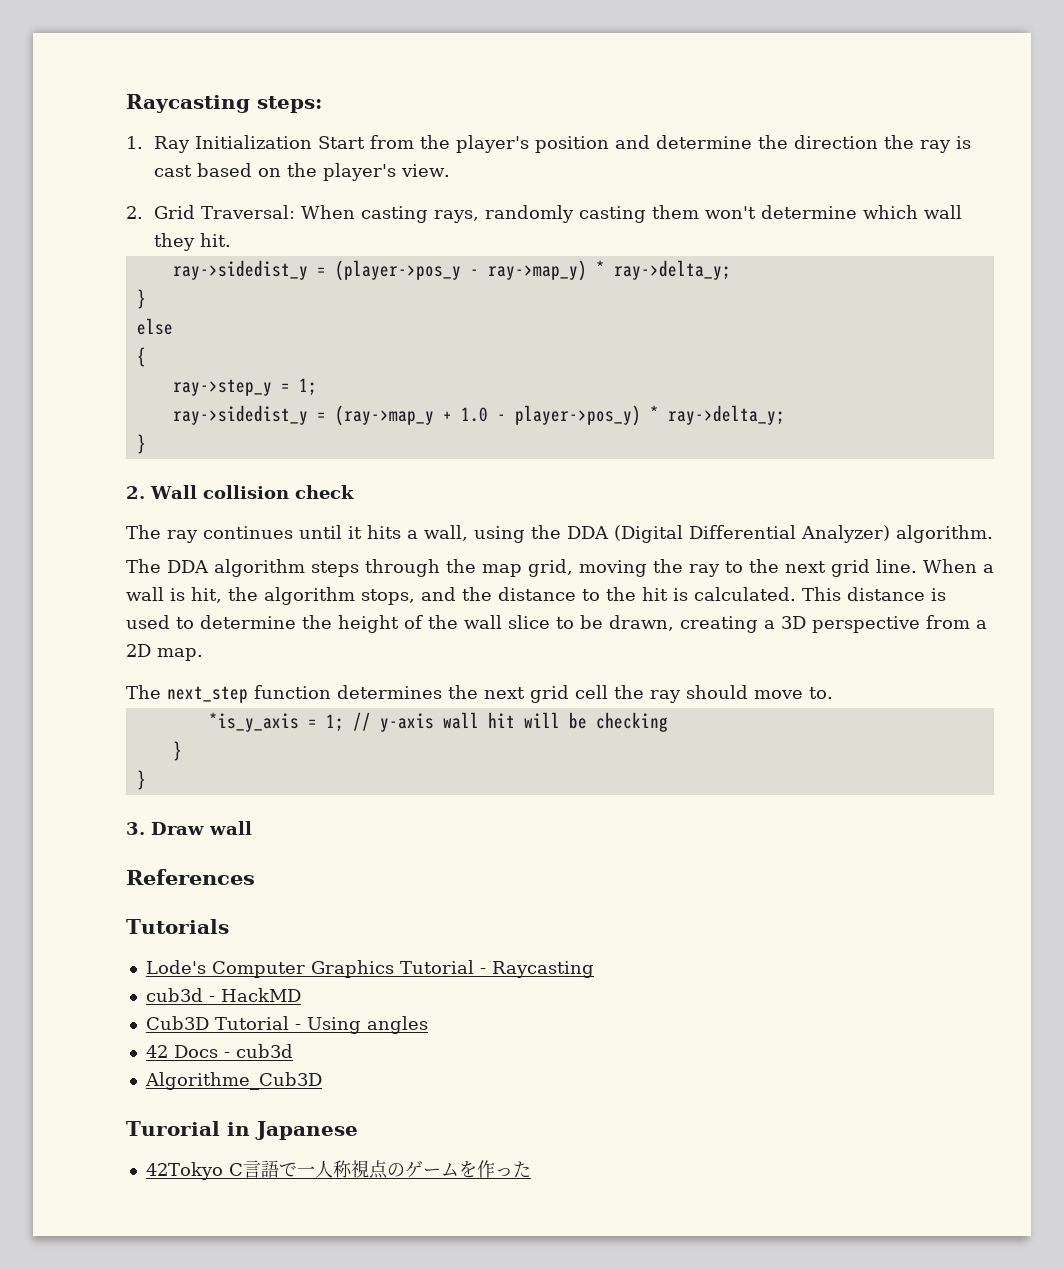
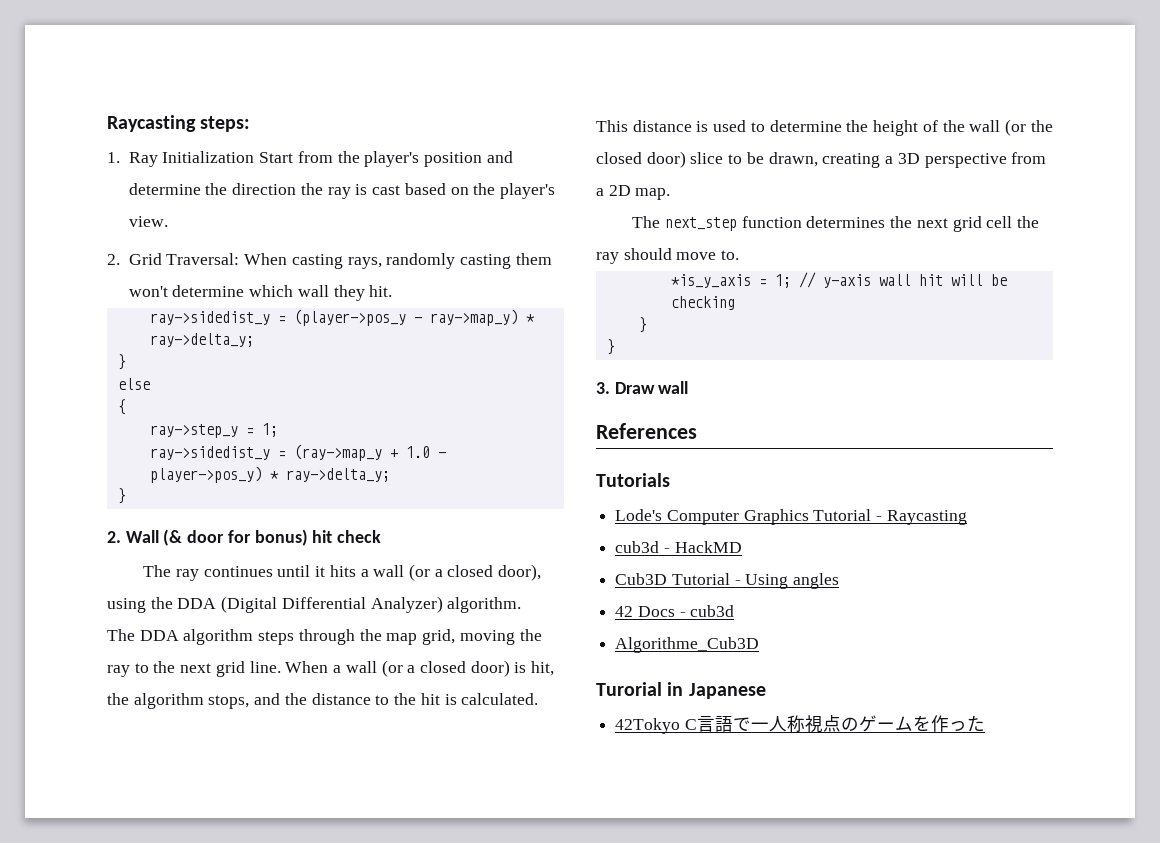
- 2. Wall collision check
+ 2. Wall (& door for bonus) hit check
- The ray continues until it hits a wall, using the DDA (Digital Differential Analyzer) algorithm.
+ The ray continues until it hits a wall (or a closed door), using the DDA (Digital Differential Analyzer) algorithm.
- When a wall is hit, the algorithm stops, and the distance to the hit is calculated.
+ When a wall (or a closed door) is hit, the algorithm stops, and the distance to the hit is calculated.
- This distance is used to determine the height of the wall slice to be drawn, creating a 3D perspective from a 2D map.
+ This distance is used to determine the height of the wall (or the closed door) slice to be drawn, creating a 3D perspective from a 2D map.

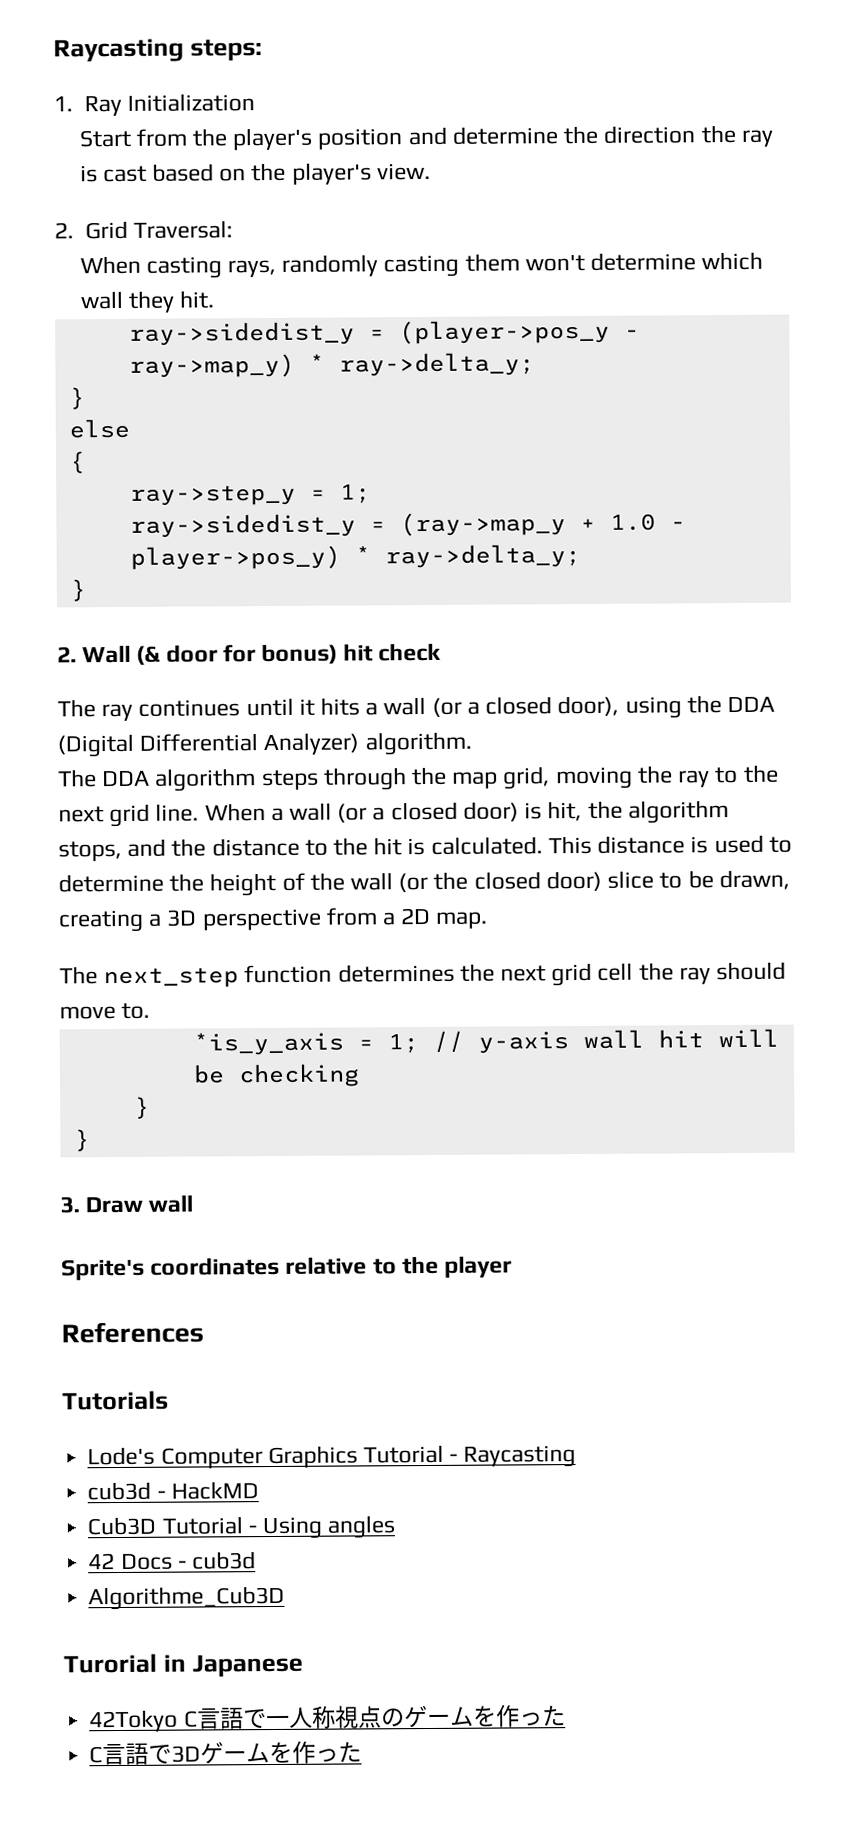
- 1. Ray Initialization Start from the player's position and determine the direction the ray is cast based on the player's view.
+ 1. Ray Initialization
+ Start from the player's position and determine the direction the ray is cast based on the player's view.
- 2. Grid Traversal: When casting rays, randomly casting them won't determine which wall they hit.
+ 2. Grid Traversal:
+ When casting rays, randomly casting them won't determine which wall they hit.
+ Sprite's coordinates relative to the player
+ C言語で3Dゲームを作った

